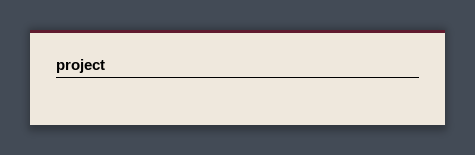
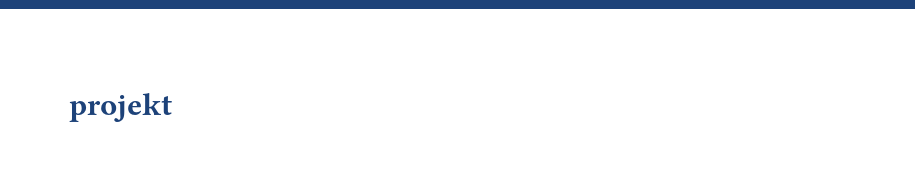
- project
+ projekt

